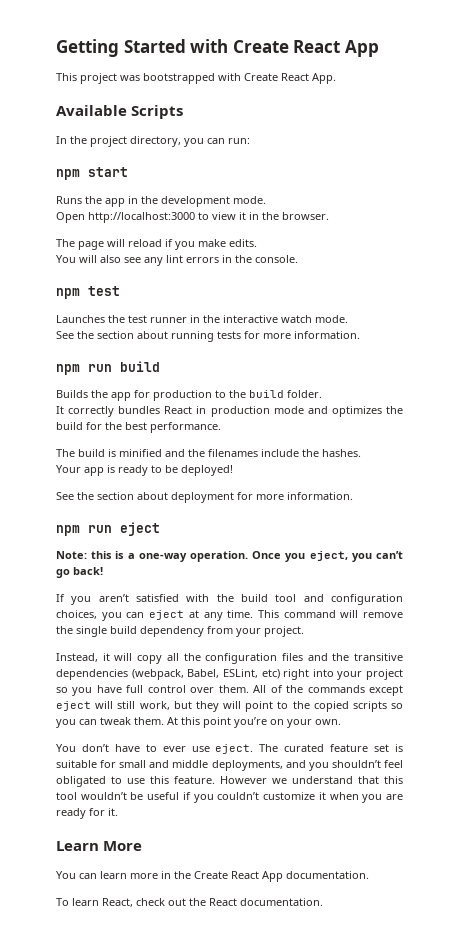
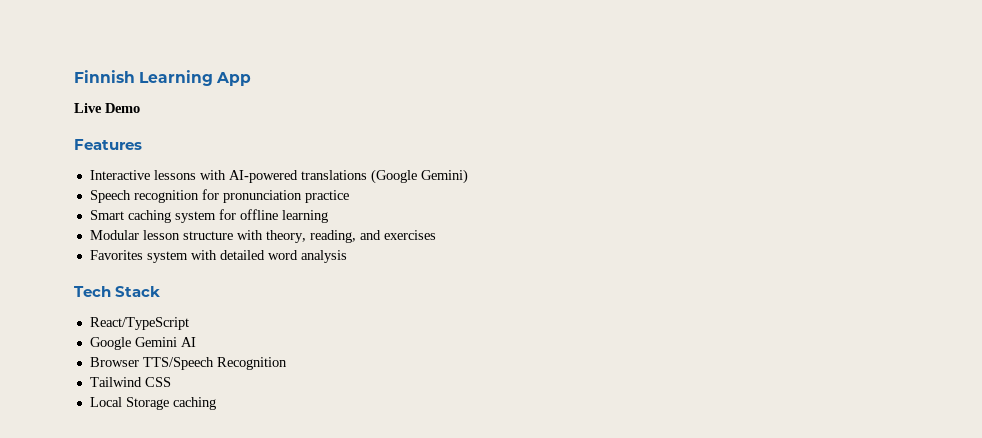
- Getting Started with Create React App
- This project was bootstrapped with Create React App.
- Available Scripts
- In the project directory, you can run:
- npm start
- Runs the app in the development mode.
- Open http://localhost:3000 to view it in the browser.
- The page will reload if you make edits.
- You will also see any lint errors in the console.
- npm test
- Launches the test runner in the interactive watch mode.
- See the section about running tests for more information.
- npm run build
- Builds the app for production to the build folder.
- It correctly bundles React in production mode and optimizes the build for the best performance.
- The build is minified and the filenames include the hashes.
- Your app is ready to be deployed!
- See the section about deployment for more information.
- npm run eject
- Note: this is a one-way operation. Once you eject, you can’t go back!
- If you aren’t satisfied with the build tool and configuration choices, you can eject at any time. This command will remove the single build dependency from your project.
- Instead, it will copy all the configuration files and the transitive dependencies (webpack, Babel, ESLint, etc) right into your project so you have full control over them. All of the commands except eject will still work, but they will point to the copied scripts so you can tweak them. At this point you’re on your own.
- You don’t have to ever use eject. The curated feature set is suitable for small and middle deployments, and you shouldn’t feel obligated to use this feature. However we understand that this tool wouldn’t be useful if you couldn’t customize it when you are ready for it.
- Learn More
- You can learn more in the Create React App documentation.
- To learn React, check out the React documentation.
+ Finnish Learning App
+ Live Demo
+ Features
+ Interactive lessons with AI-powered translations (Google Gemini)
+ Speech recognition for pronunciation practice
+ Smart caching system for offline learning
+ Modular lesson structure with theory, reading, and exercises
+ Favorites system with detailed word analysis
+ Tech Stack
+ React/TypeScript
+ Google Gemini AI
+ Browser TTS/Speech Recognition
+ Tailwind CSS
+ Local Storage caching

